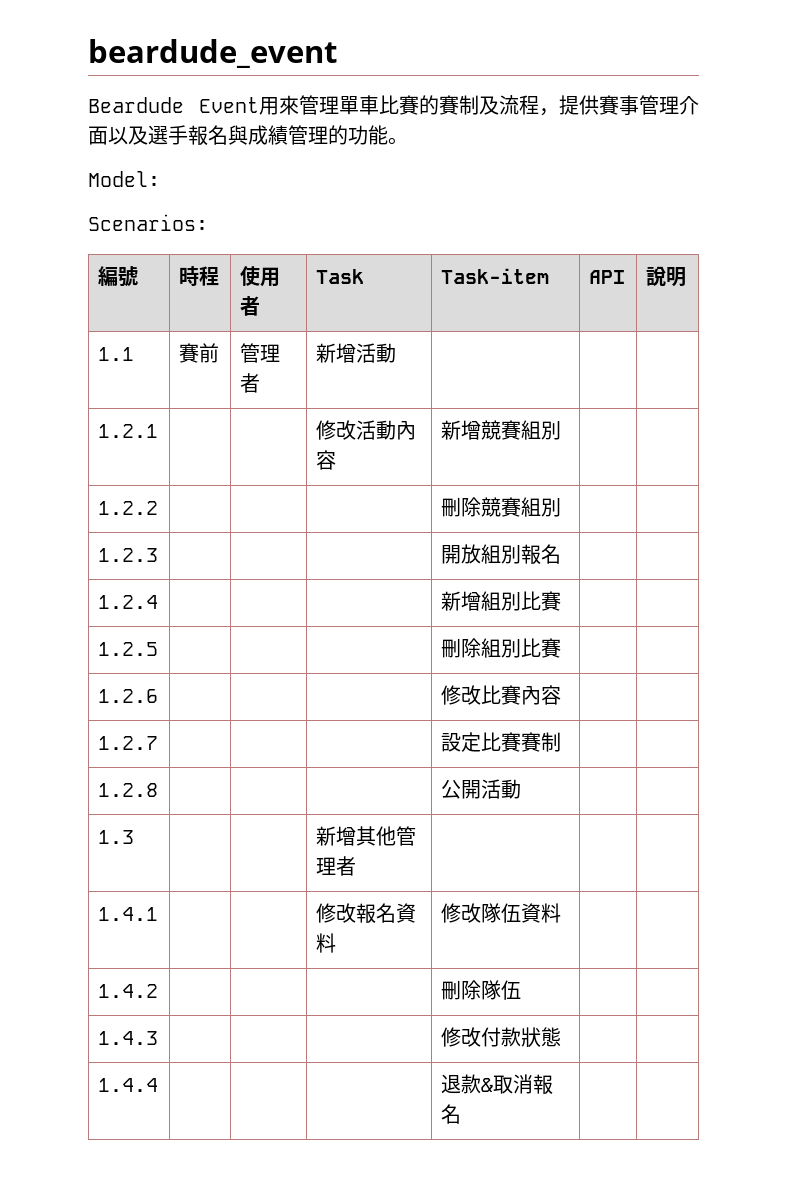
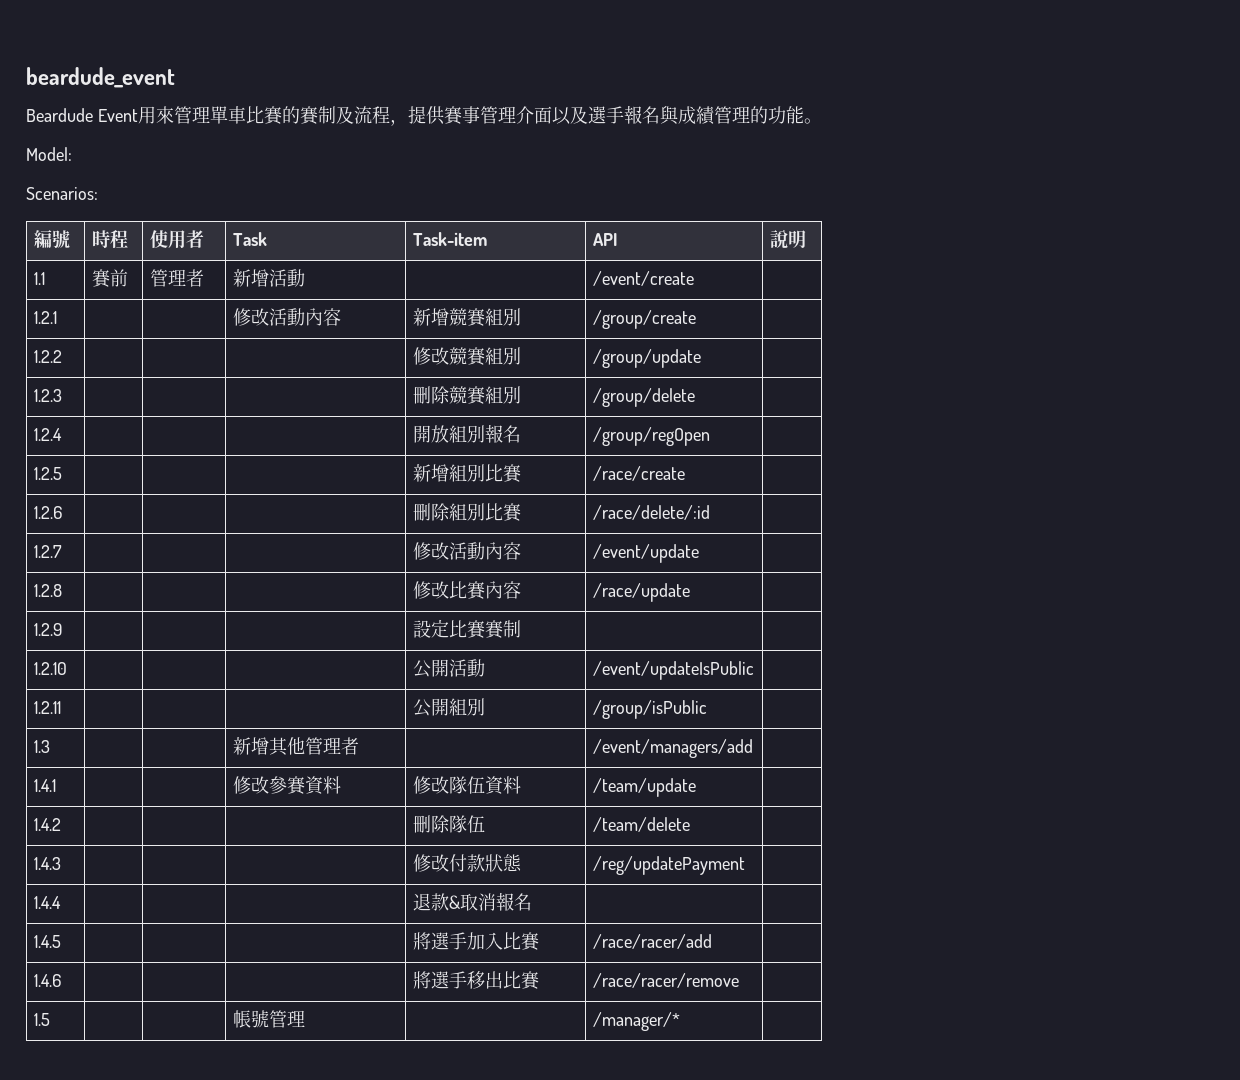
- 1.1 | 賽前 | 管理者 | 新增活動 | | |
+ 1.1 | 賽前 | 管理者 | 新增活動 | | /event/create |
- 1.2.1 | | | 修改活動內容 | 新增競賽組別 | |
+ 1.2.1 | | | 修改活動內容 | 新增競賽組別 | /group/create |
- 1.2.2 | | | | 刪除競賽組別 | |
- 1.2.3 | | | | 開放組別報名 | |
- 1.2.4 | | | | 新增組別比賽 | |
- 1.2.5 | | | | 刪除組別比賽 | |
- 1.2.6 | | | | 修改比賽內容 | |
- 1.2.7 | | | | 設定比賽賽制 | |
+ 1.2.2 | | | | 修改競賽組別 | /group/update |
+ 1.2.3 | | | | 刪除競賽組別 | /group/delete |
+ 1.2.4 | | | | 開放組別報名 | /group/regOpen |
+ 1.2.5 | | | | 新增組別比賽 | /race/create |
+ 1.2.6 | | | | 刪除組別比賽 | /race/delete/:id |
+ 1.2.7 | | | | 修改活動內容 | /event/update |
+ 1.2.8 | | | | 修改比賽內容 | /race/update |
+ 1.2.9 | | | | 設定比賽賽制 | |
- 1.2.8 | | | | 公開活動 | |
+ 1.2.10 | | | | 公開活動 | /event/updateIsPublic |
+ 1.2.11 | | | | 公開組別 | /group/isPublic |
- 1.3 | | | 新增其他管理者 | | |
+ 1.3 | | | 新增其他管理者 | | /event/managers/add |
- 1.4.1 | | | 修改報名資料 | 修改隊伍資料 | |
+ 1.4.1 | | | 修改參賽資料 | 修改隊伍資料 | /team/update |
- 1.4.2 | | | | 刪除隊伍 | |
+ 1.4.2 | | | | 刪除隊伍 | /team/delete |
- 1.4.3 | | | | 修改付款狀態 | |
+ 1.4.3 | | | | 修改付款狀態 | /reg/updatePayment |
+ 1.4.5 | | | | 將選手加入比賽 | /race/racer/add |
+ 1.4.6 | | | | 將選手移出比賽 | /race/racer/remove |
+ 1.5 | | | 帳號管理 | | /manager/* |

